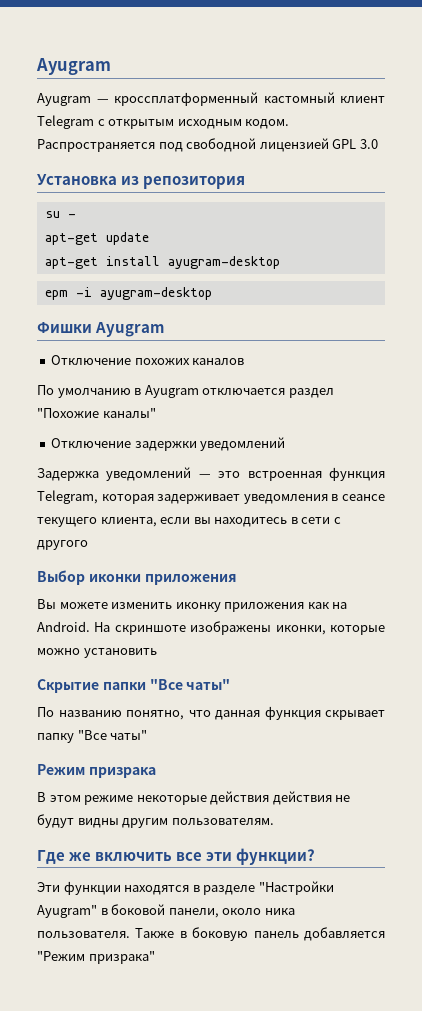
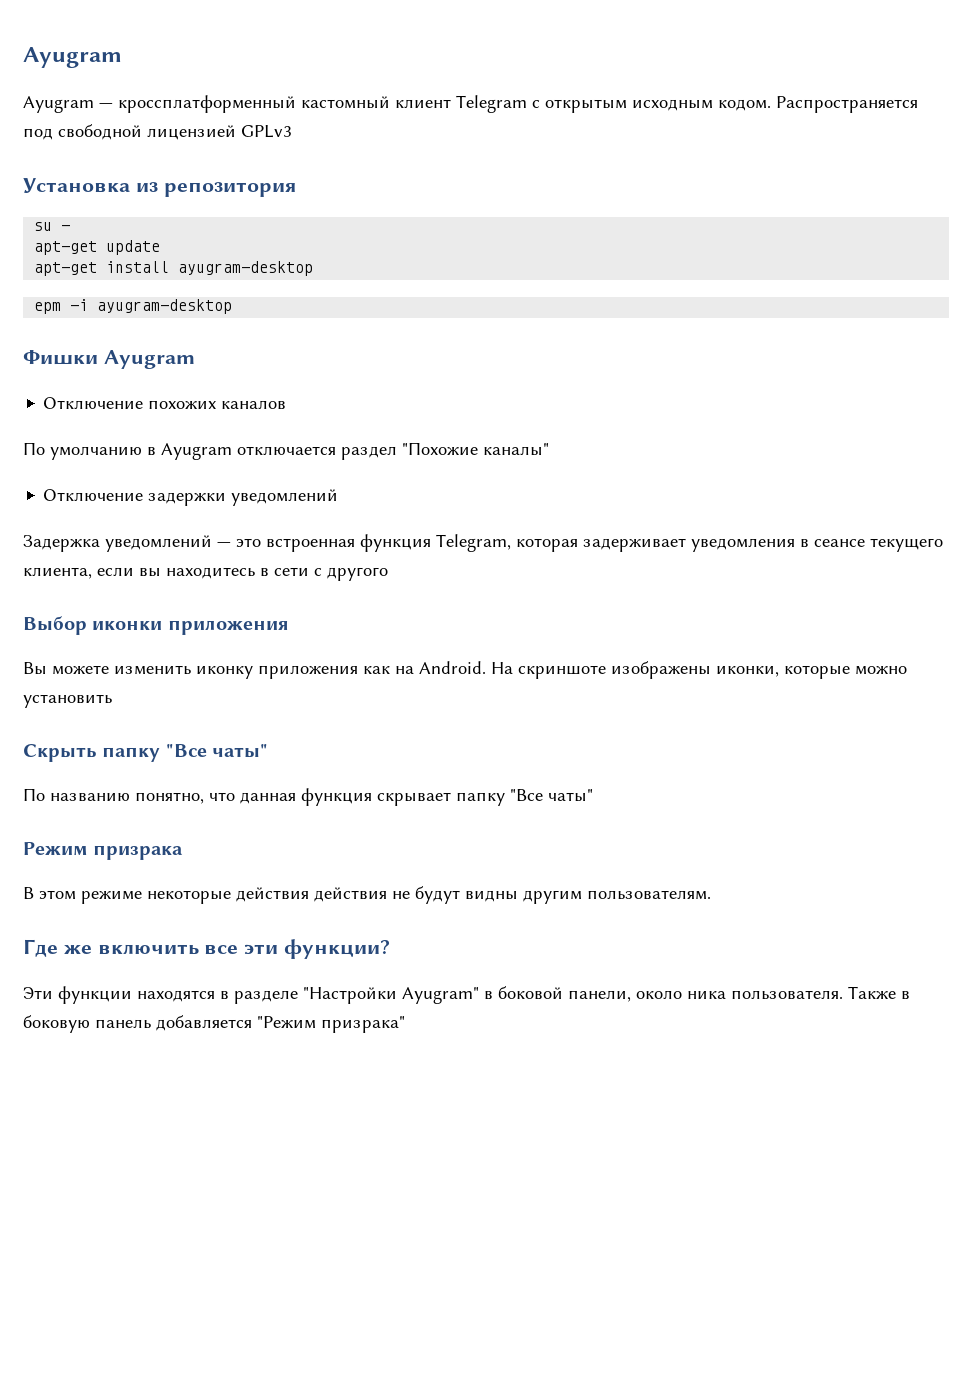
- Распространяется под свободной лицензией GPL 3.0
+ Распространяется под свободной лицензией GPLv3
- Скрытие папки "Все чаты"
+ Скрыть папку "Все чаты"

